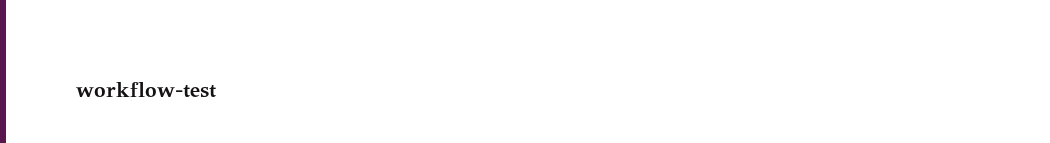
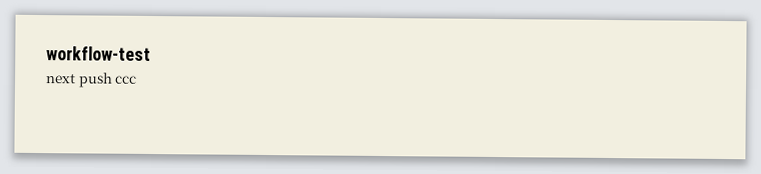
+ next push ccc

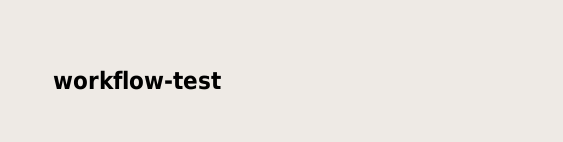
- next push ccc

